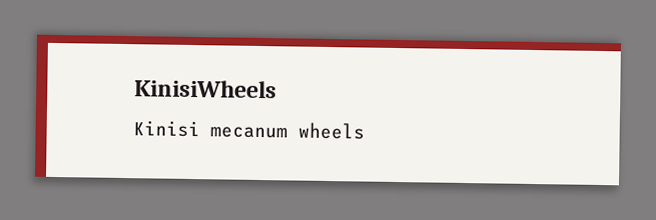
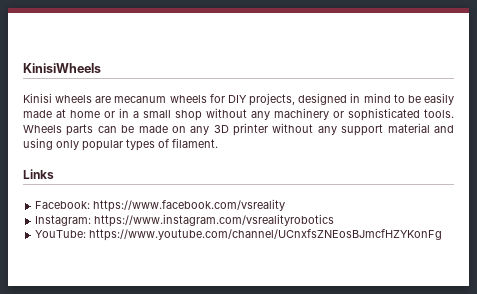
- Kinisi mecanum wheels
+ Kinisi wheels are mecanum wheels for DIY projects, designed in mind to be easily made at home or in a small shop without any machinery or sophisticated tools. Wheels parts can be made on any 3D printer without any support material and using only popular types of filament.
+ Links
+ Facebook: https://www.facebook.com/vsreality
+ Instagram: https://www.instagram.com/vsrealityrobotics
+ YouTube: https://www.youtube.com/channel/UCnxfsZNEosBJmcfHZYKonFg

